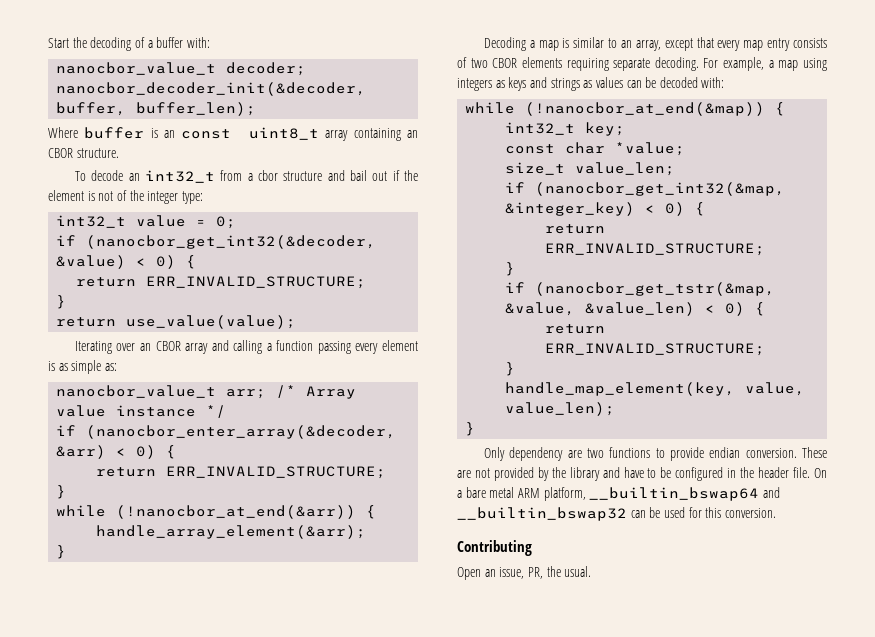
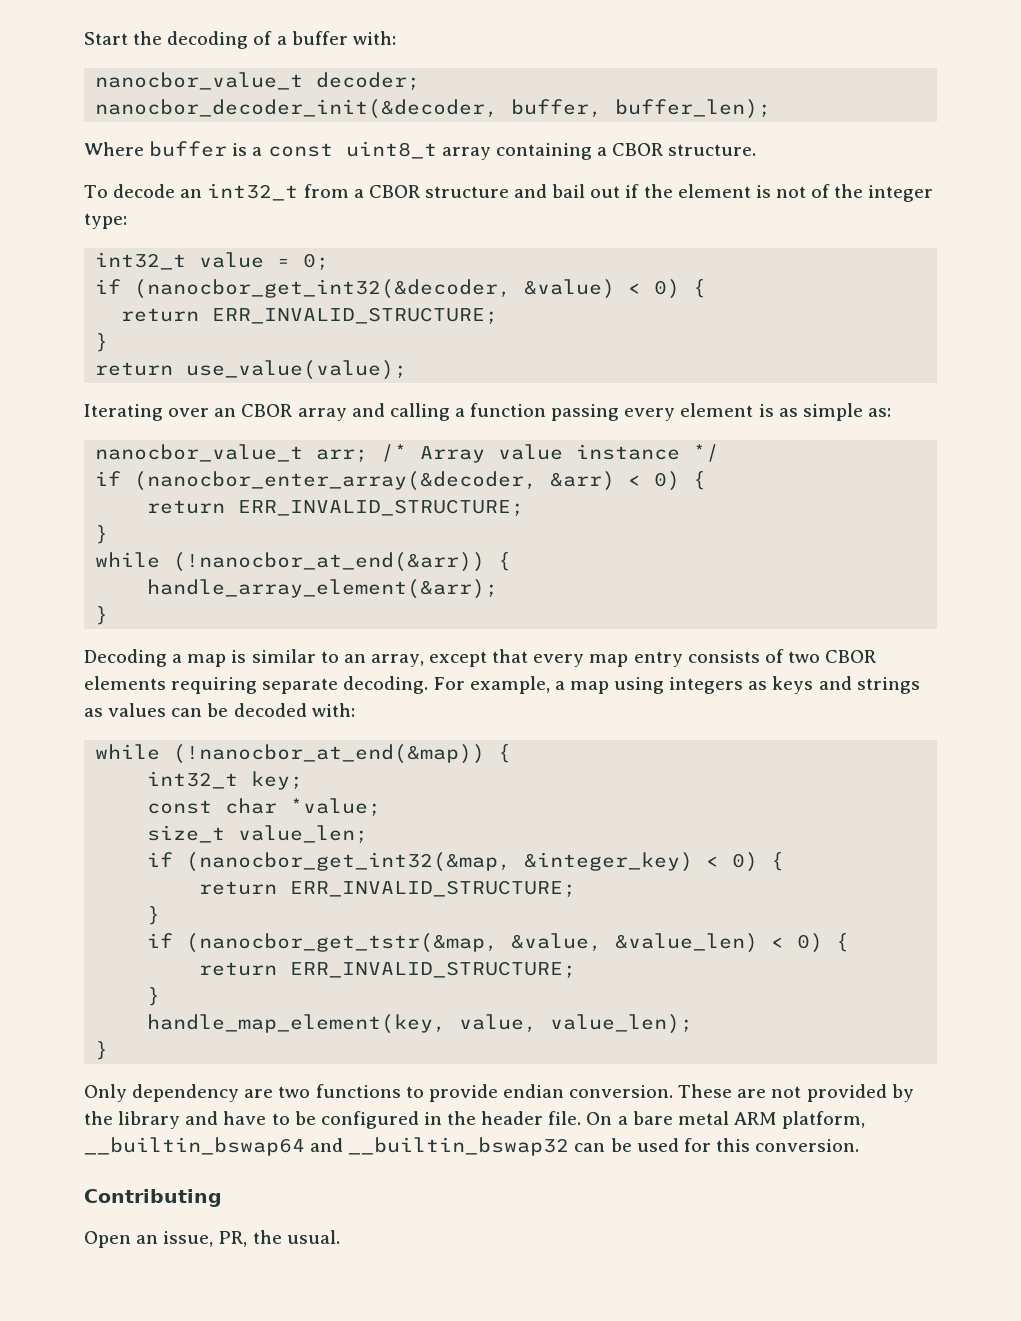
- Where buffer is an const uint8_t array containing an CBOR structure.
+ Where buffer is a const uint8_t array containing a CBOR structure.
- To decode an int32_t from a cbor structure and bail out if the element is not of the integer type:
+ To decode an int32_t from a CBOR structure and bail out if the element is not of the integer type:

